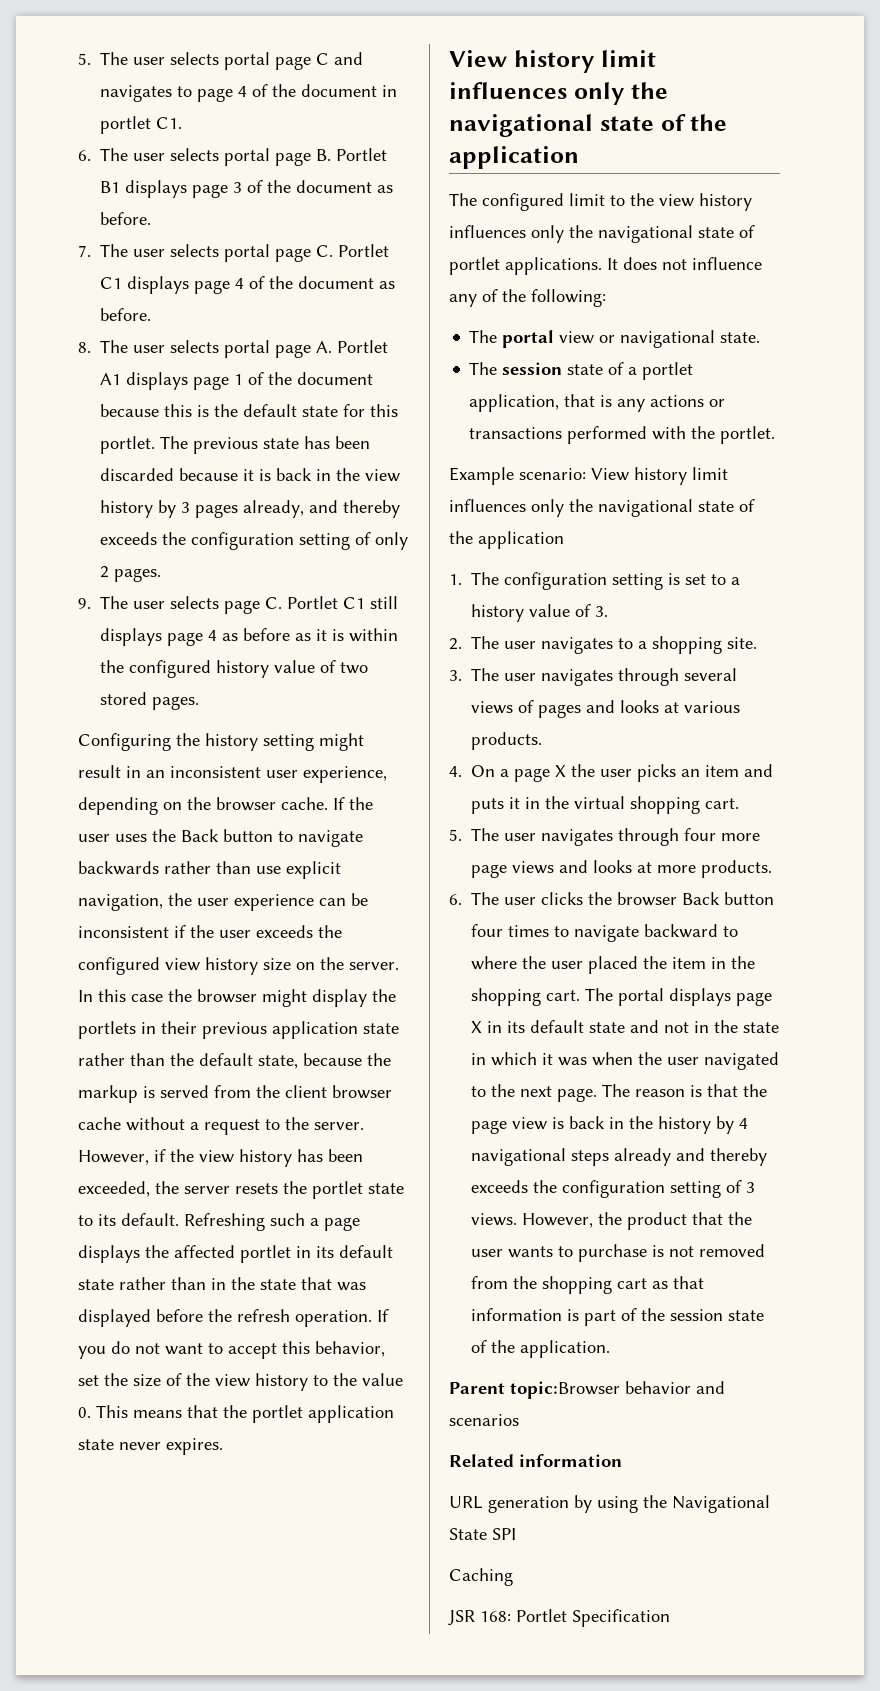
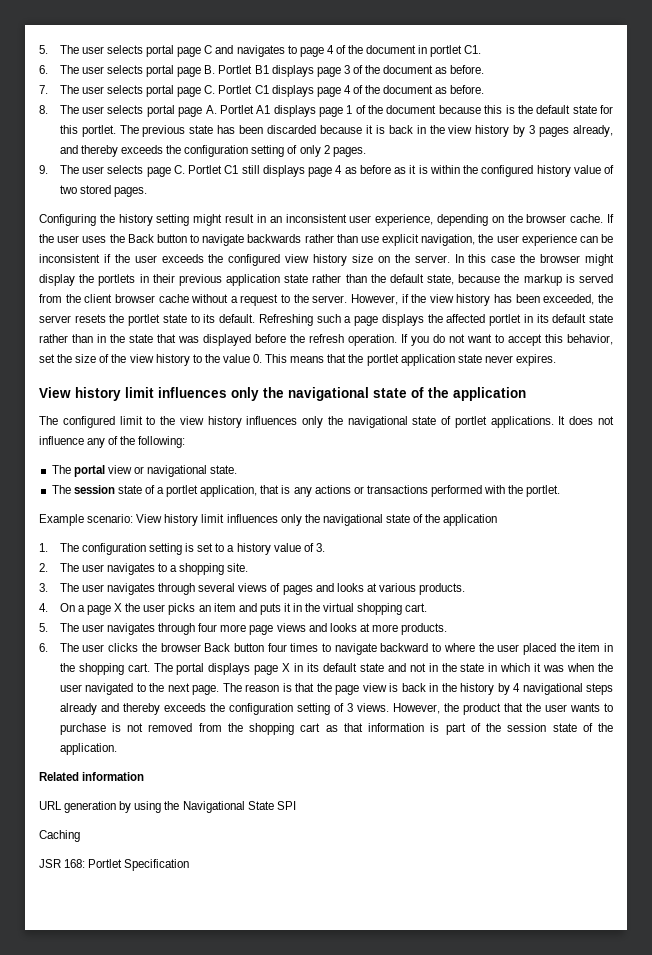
- Parent topic:Browser behavior and scenarios

